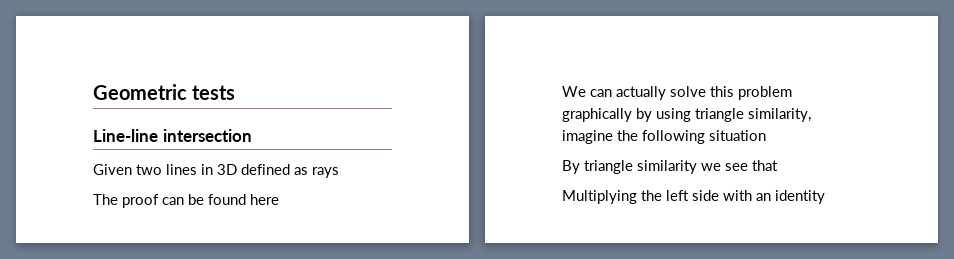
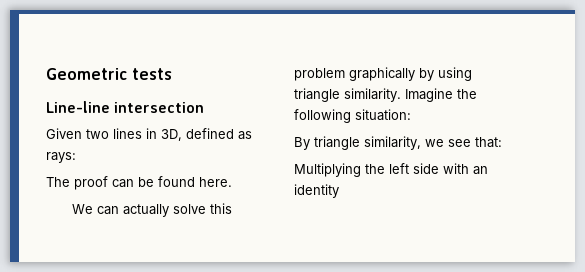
- Given two lines in 3D defined as rays
+ Given two lines in 3D, defined as rays:
- The proof can be found here
+ The proof can be found here.
- We can actually solve this problem graphically by using triangle similarity, imagine the following situation
+ We can actually solve this problem graphically by using triangle similarity. Imagine the following situation:
- By triangle similarity we see that
+ By triangle similarity, we see that:

